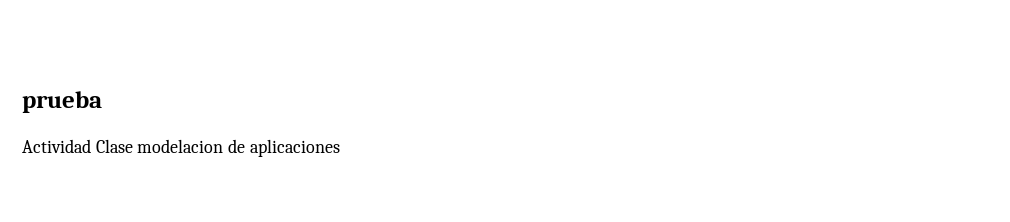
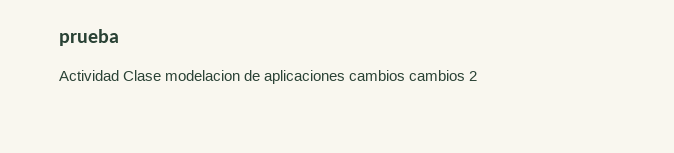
- Actividad Clase modelacion de aplicaciones
+ Actividad Clase modelacion de aplicaciones cambios cambios 2

